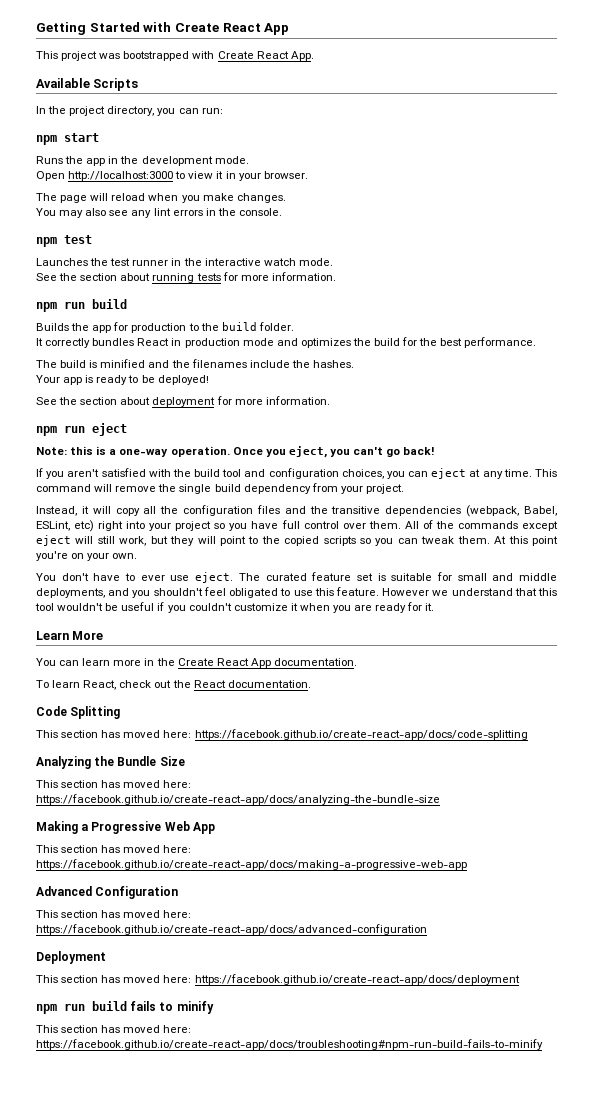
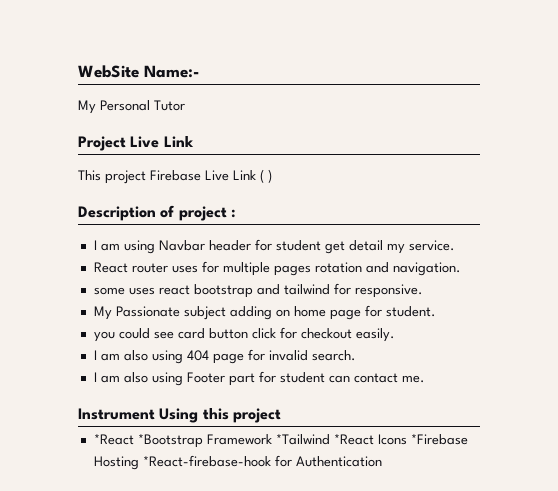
- Getting Started with Create React App
- This project was bootstrapped with Create React App.
- Available Scripts
- In the project directory, you can run:
- npm start
- Runs the app in the development mode.
- Open http://localhost:3000 to view it in your browser.
- The page will reload when you make changes.
- You may also see any lint errors in the console.
- npm test
- Launches the test runner in the interactive watch mode.
- See the section about running tests for more information.
- npm run build
- Builds the app for production to the build folder.
- It correctly bundles React in production mode and optimizes the build for the best performance.
- The build is minified and the filenames include the hashes.
- Your app is ready to be deployed!
- See the section about deployment for more information.
- npm run eject
- Note: this is a one-way operation. Once you eject, you can't go back!
- If you aren't satisfied with the build tool and configuration choices, you can eject at any time. This command will remove the single build dependency from your project.
- Instead, it will copy all the configuration files and the transitive dependencies (webpack, Babel, ESLint, etc) right into your project so you have full control over them. All of the commands except eject will still work, but they will point to the copied scripts so you can tweak them. At this point you're on your own.
- You don't have to ever use eject. The curated feature set is suitable for small and middle deployments, and you shouldn't feel obligated to use this feature. However we understand that this tool wouldn't be useful if you couldn't customize it when you are ready for it.
- Learn More
- You can learn more in the Create React App documentation.
- To learn React, check out the React documentation.
- Code Splitting
- This section has moved here: https://facebook.github.io/create-react-app/docs/code-splitting
- Analyzing the Bundle Size
- This section has moved here: https://facebook.github.io/create-react-app/docs/analyzing-the-bundle-size
- Making a Progressive Web App
- This section has moved here: https://facebook.github.io/create-react-app/docs/making-a-progressive-web-app
- Advanced Configuration
- This section has moved here: https://facebook.github.io/create-react-app/docs/advanced-configuration
- Deployment
- This section has moved here: https://facebook.github.io/create-react-app/docs/deployment
- npm run build fails to minify
- This section has moved here: https://facebook.github.io/create-react-app/docs/troubleshooting#npm-run-build-fails-to-minify
+ WebSite Name:-
+ My Personal Tutor
+ Project Live Link
+ This project Firebase Live Link ( )
+ Description of project :
+ I am using Navbar header for student get detail my service.
+ React router uses for multiple pages rotation and navigation.
+ some uses react bootstrap and tailwind for responsive.
+ My Passionate subject adding on home page for student.
+ you could see card button click for checkout easily.
+ I am also using 404 page for invalid search.
+ I am also using Footer part for student can contact me.
+ Instrument Using this project
+ *React *Bootstrap Framework *Tailwind *React Icons *Firebase Hosting *React-firebase-hook for Authentication

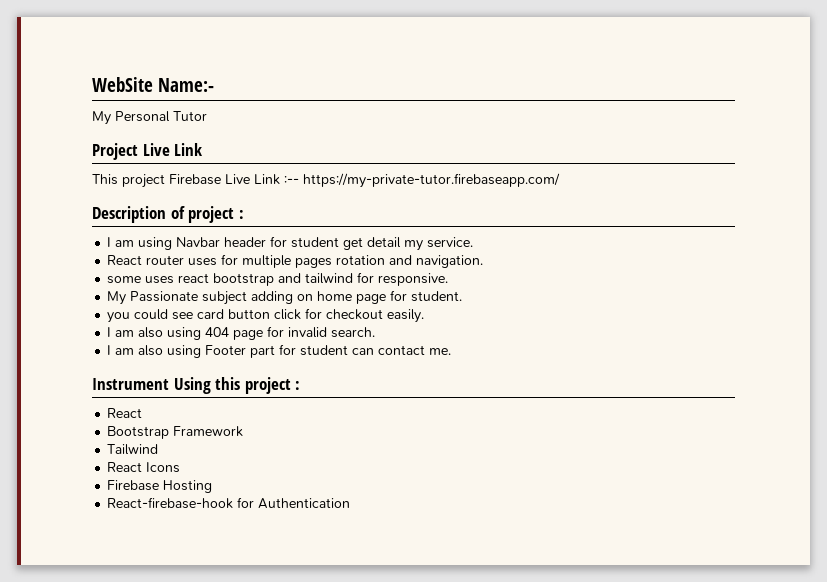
- This project Firebase Live Link ( )
+ This project Firebase Live Link :-- https://my-private-tutor.firebaseapp.com/
- Instrument Using this project
- *React *Bootstrap Framework *Tailwind *React Icons *Firebase Hosting *React-firebase-hook for Authentication
+ Instrument Using this project :
+ React
+ Bootstrap Framework
+ Tailwind
+ React Icons
+ Firebase Hosting
+ React-firebase-hook for Authentication

